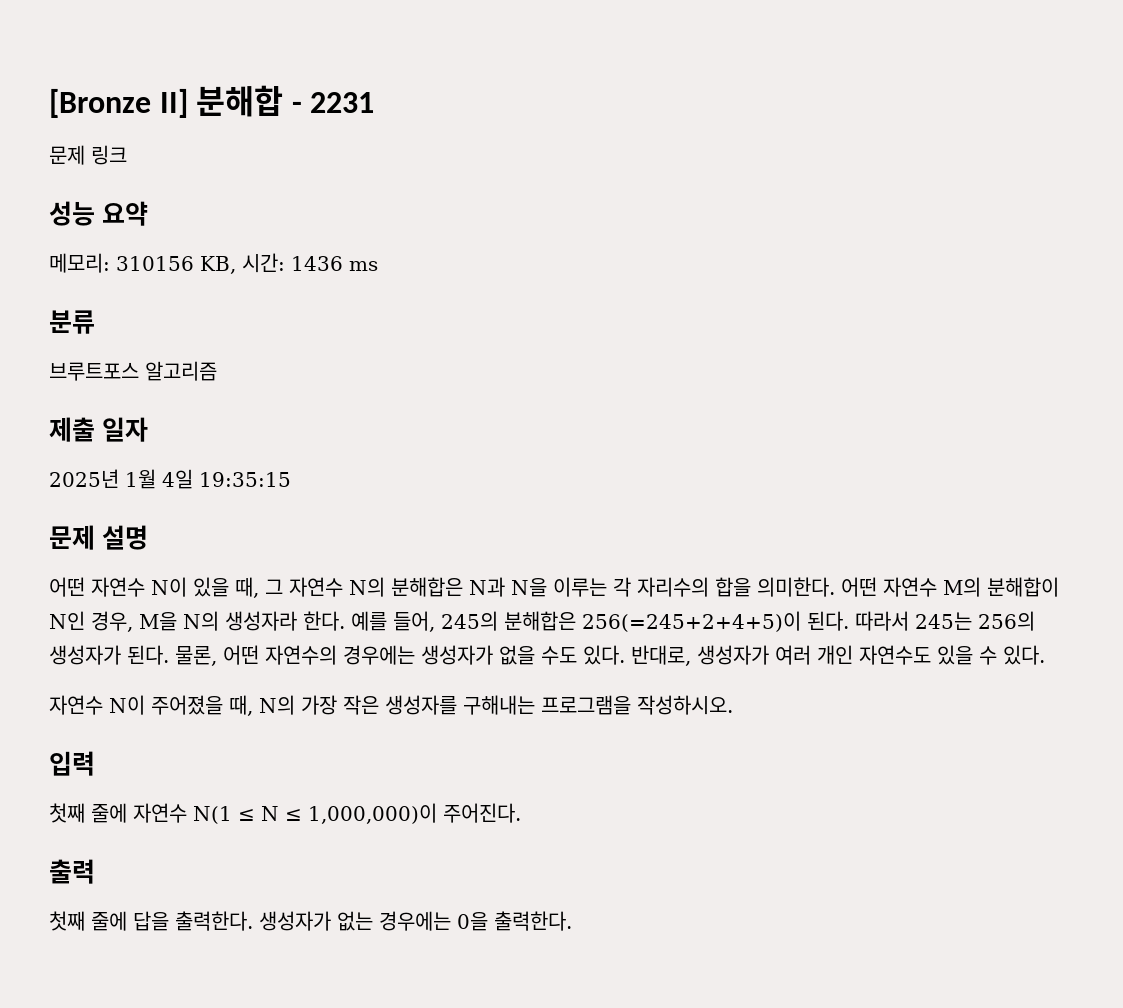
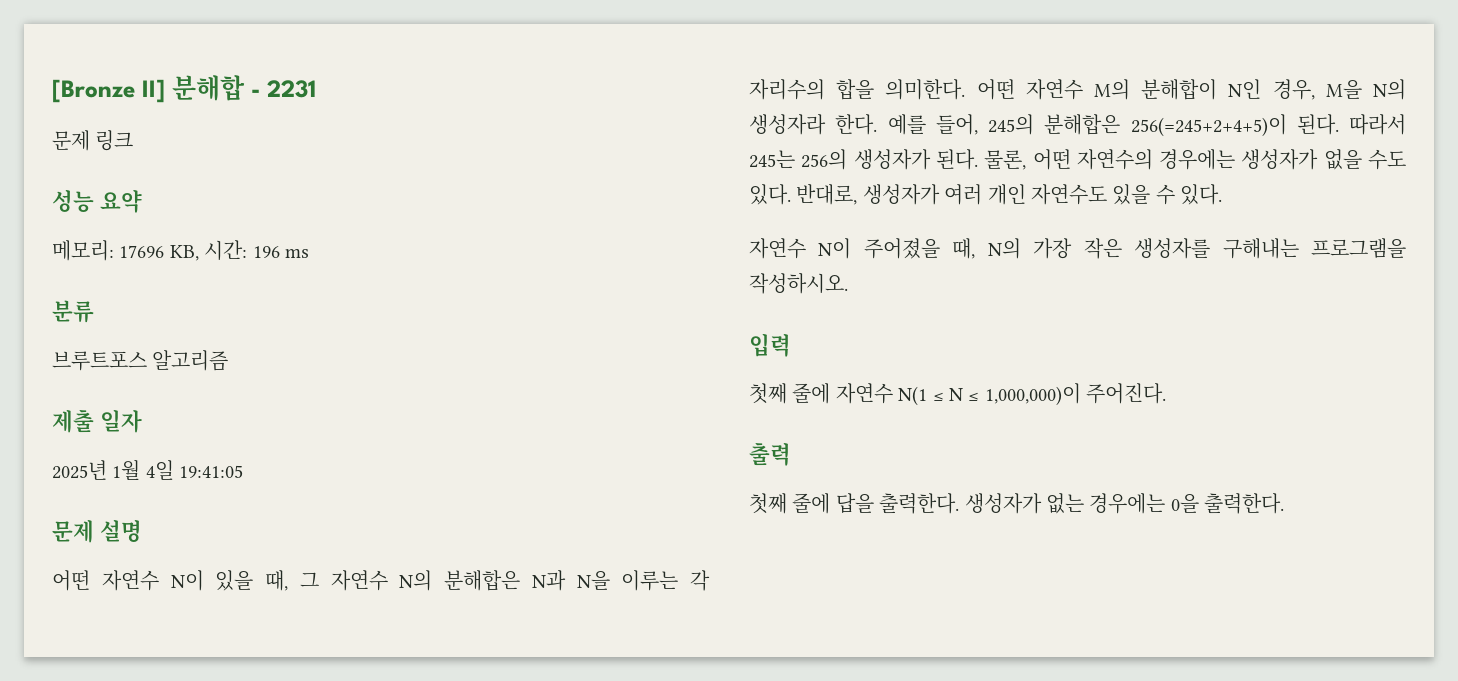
- 메모리: 310156 KB, 시간: 1436 ms
+ 메모리: 17696 KB, 시간: 196 ms
- 2025년 1월 4일 19:35:15
+ 2025년 1월 4일 19:41:05

